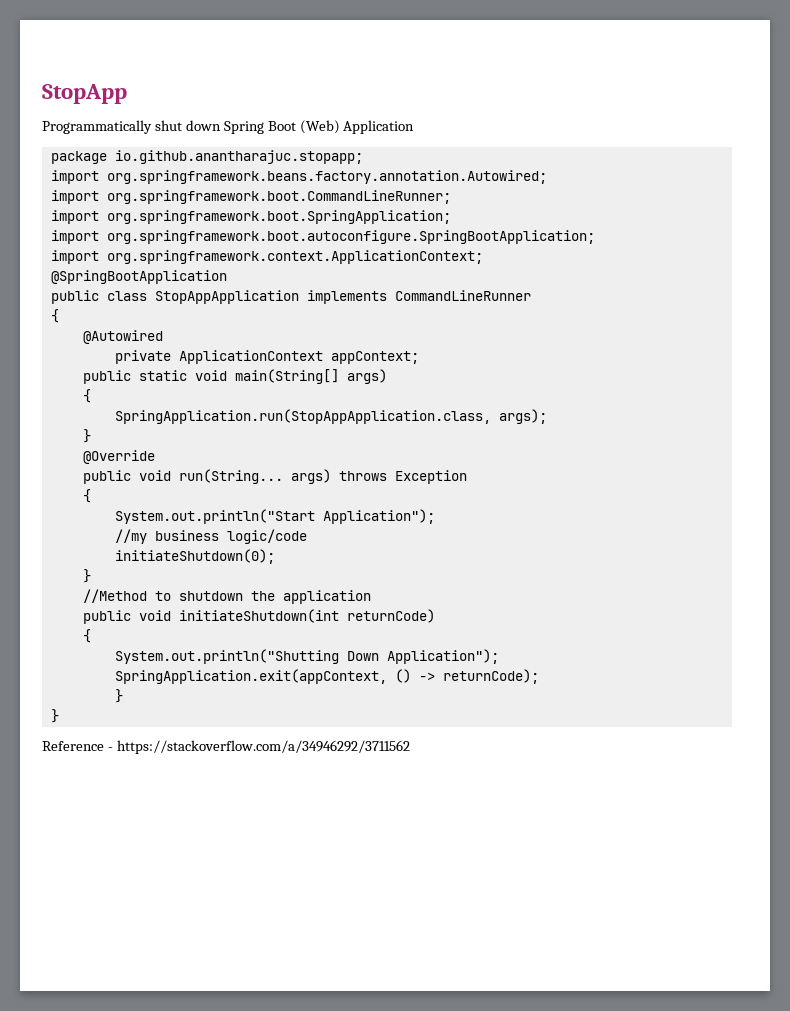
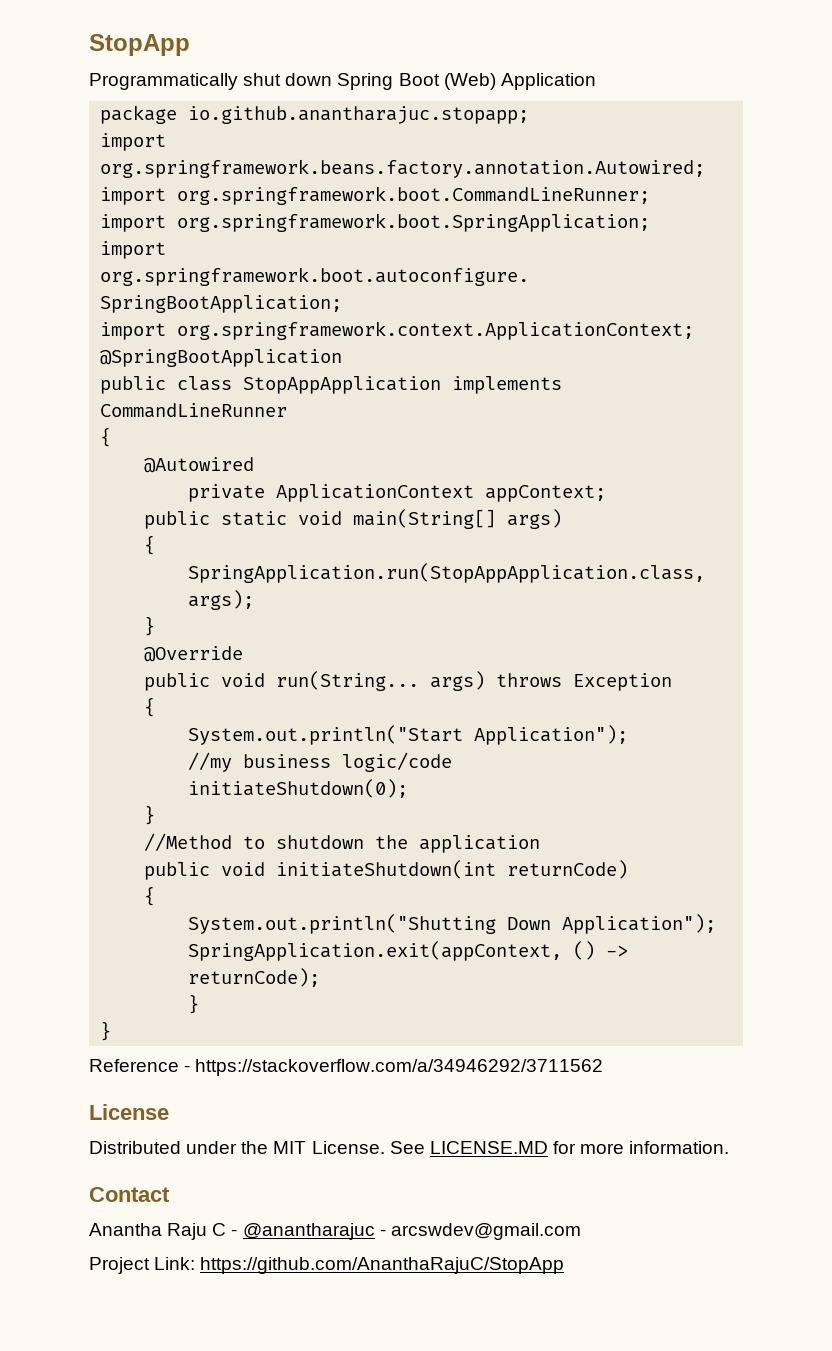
+ License
+ Distributed under the MIT License. See LICENSE.MD for more information.
+ Contact
+ Anantha Raju C - @anantharajuc - arcswdev@gmail.com
+ Project Link: https://github.com/AnanthaRajuC/StopApp

